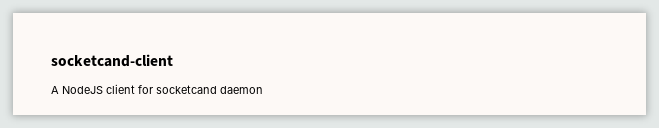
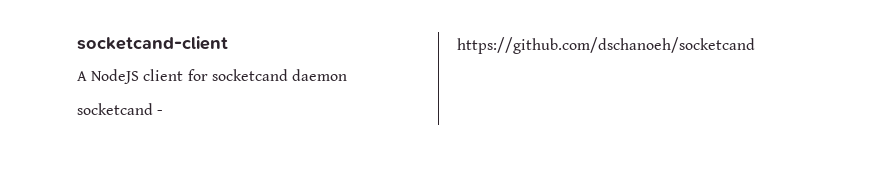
+ socketcand - https://github.com/dschanoeh/socketcand

